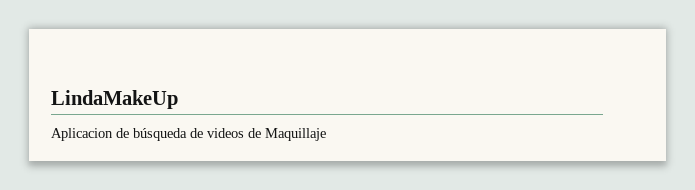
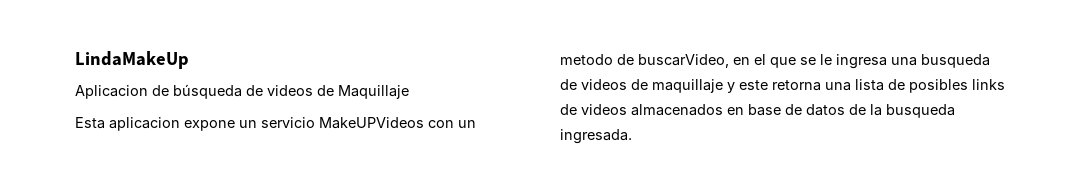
+ Esta aplicacion expone un servicio MakeUPVideos con un metodo de buscarVideo, en el que se le ingresa una busqueda de videos de maquillaje y este retorna una lista de posibles links de videos almacenados en base de datos de la busqueda ingresada.

